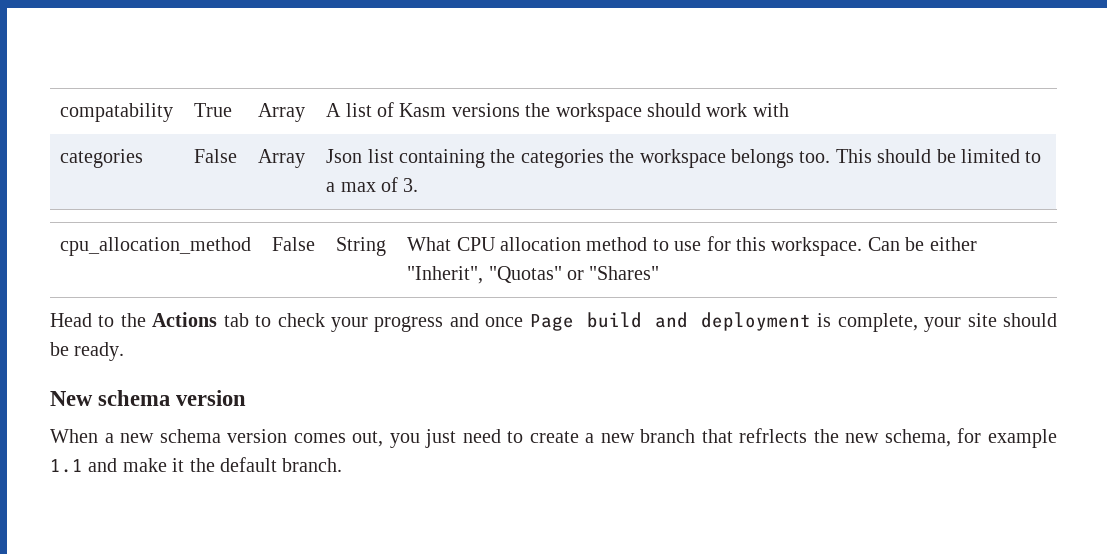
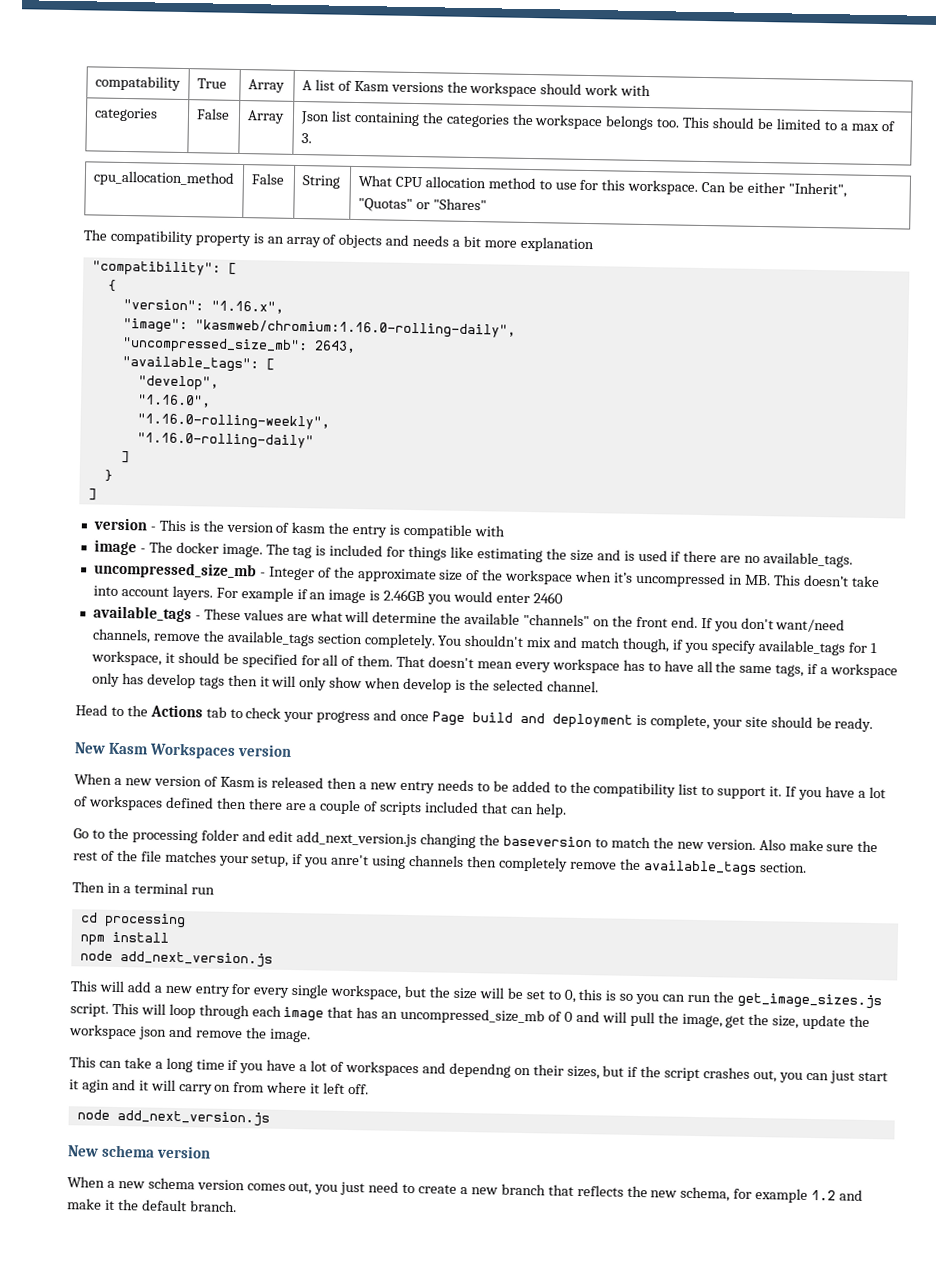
+ The compatibility property is an array of objects and needs a bit more explanation
+ "compatibility": [
+ {
+ "version": "1.16.x",
+ "image": "kasmweb/chromium:1.16.0-rolling-daily",
+ "uncompressed_size_mb": 2643,
+ "available_tags": [
+ "develop",
+ "1.16.0",
+ "1.16.0-rolling-weekly",
+ "1.16.0-rolling-daily"
+ ]
+ }
+ ]
+ version - This is the version of kasm the entry is compatible with
+ image - The docker image. The tag is included for things like estimating the size and is used if there are no available_tags.
+ uncompressed_size_mb - Integer of the approximate size of the workspace when it’s uncompressed in MB. This doesn’t take into account layers. For example if an image is 2.46GB you would enter 2460
+ available_tags - These values are what will determine the available "channels" on the front end. If you don't want/need channels, remove the available_tags section completely. You shouldn't mix and match though, if you specify available_tags for 1 workspace, it should be specified for all of them. That doesn't mean every workspace has to have all the same tags, if a workspace only has develop tags then it will only show when develop is the selected channel.
+ New Kasm Workspaces version
+ When a new version of Kasm is released then a new entry needs to be added to the compatibility list to support it. If you have a lot of workspaces defined then there are a couple of scripts included that can help.
+ Go to the processing folder and edit add_next_version.js changing the baseversion to match the new version. Also make sure the rest of the file matches your setup, if you anre't using channels then completely remove the available_tags section.
+ Then in a terminal run
+ cd processing
+ npm install
+ node add_next_version.js
+ This will add a new entry for every single workspace, but the size will be set to 0, this is so you can run the get_image_sizes.js script. This will loop through each image that has an uncompressed_size_mb of 0 and will pull the image, get the size, update the workspace json and remove the image.
+ This can take a long time if you have a lot of workspaces and dependng on their sizes, but if the script crashes out, you can just start it agin and it will carry on from where it left off.
+ node add_next_version.js
- When a new schema version comes out, you just need to create a new branch that refrlects the new schema, for example 1.1 and make it the default branch.
+ When a new schema version comes out, you just need to create a new branch that reflects the new schema, for example 1.2 and make it the default branch.

